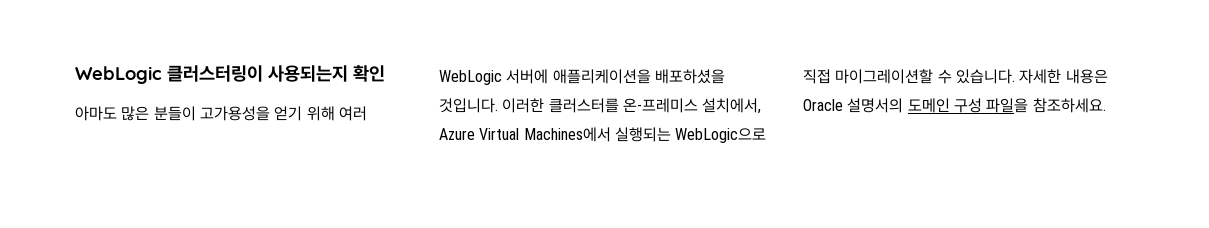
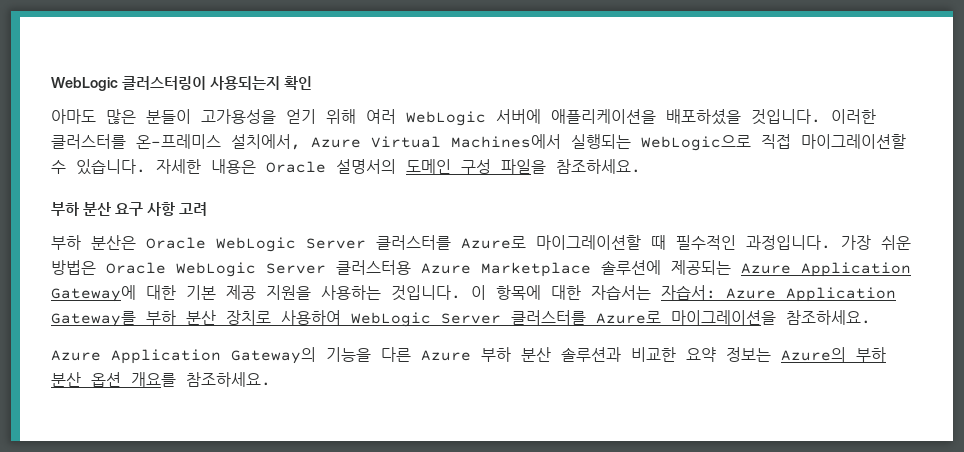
+ 부하 분산 요구 사항 고려
+ 부하 분산은 Oracle WebLogic Server 클러스터를 Azure로 마이그레이션할 때 필수적인 과정입니다. 가장 쉬운 방법은 Oracle WebLogic Server 클러스터용 Azure Marketplace 솔루션에 제공되는 Azure Application Gateway에 대한 기본 제공 지원을 사용하는 것입니다. 이 항목에 대한 자습서는 자습서: Azure Application Gateway를 부하 분산 장치로 사용하여 WebLogic Server 클러스터를 Azure로 마이그레이션을 참조하세요.
+ Azure Application Gateway의 기능을 다른 Azure 부하 분산 솔루션과 비교한 요약 정보는 Azure의 부하 분산 옵션 개요를 참조하세요.

